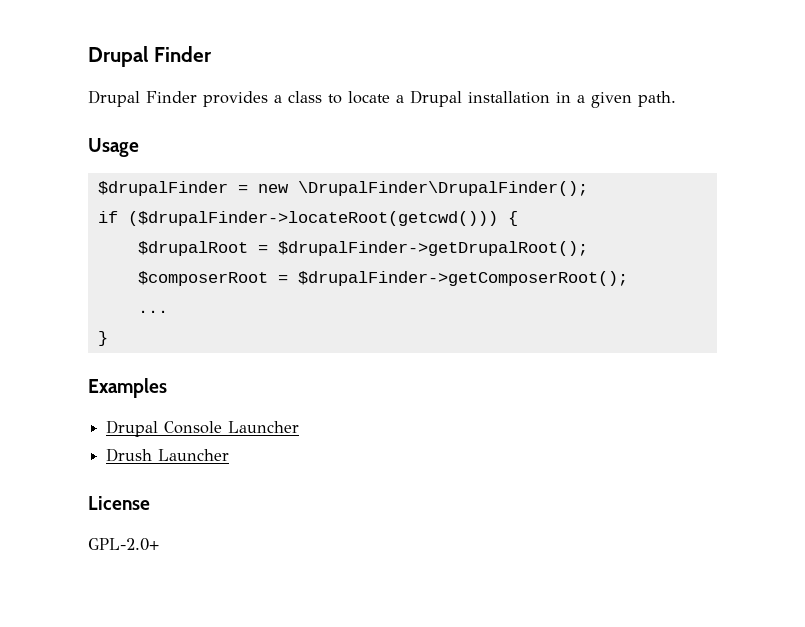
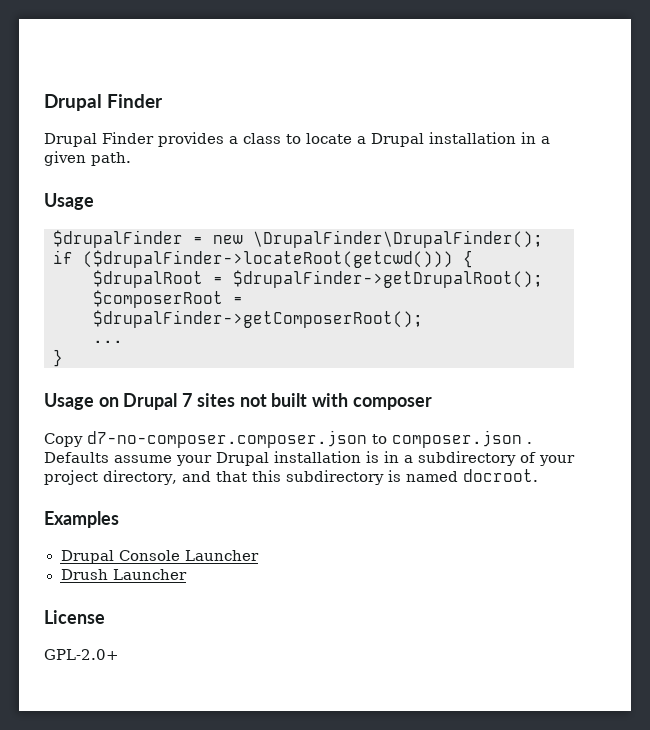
+ Usage on Drupal 7 sites not built with composer
+ Copy d7-no-composer.composer.json to composer.json . Defaults assume your Drupal installation is in a subdirectory of your project directory, and that this subdirectory is named docroot.

